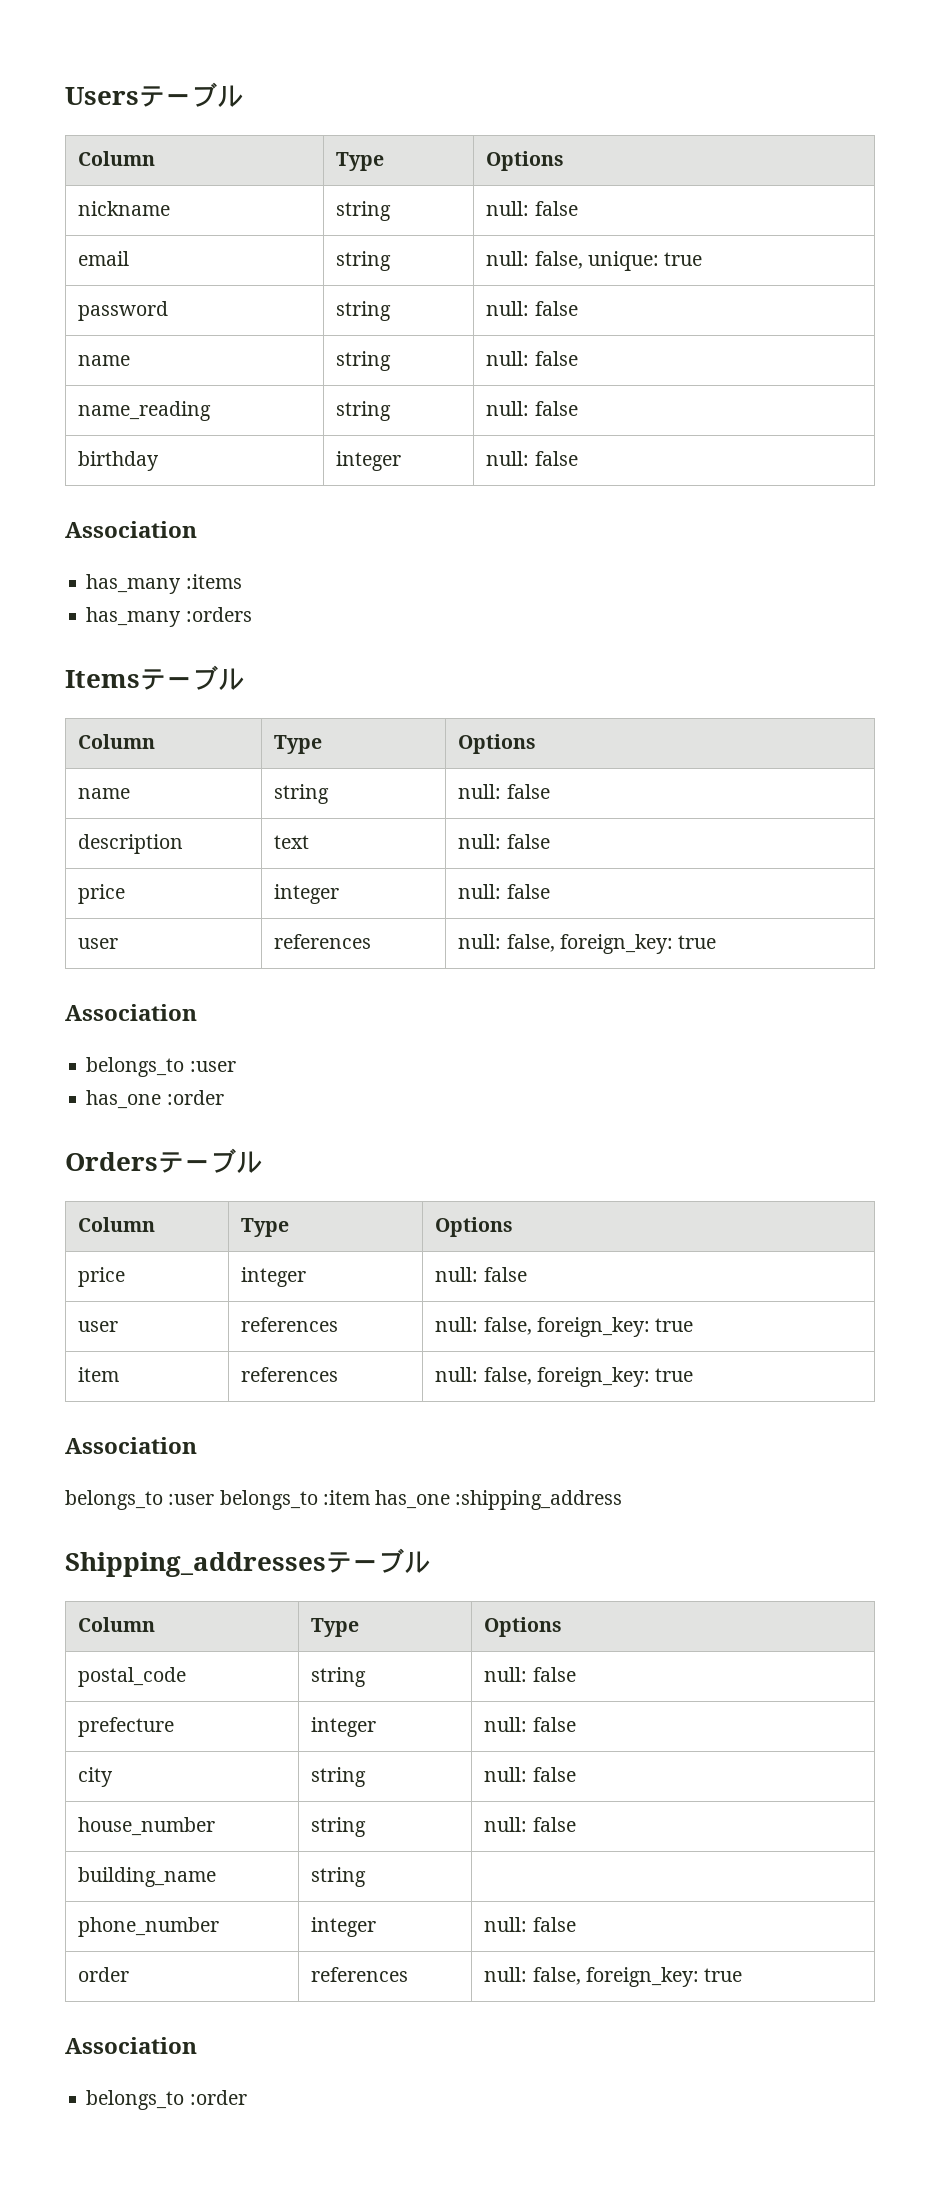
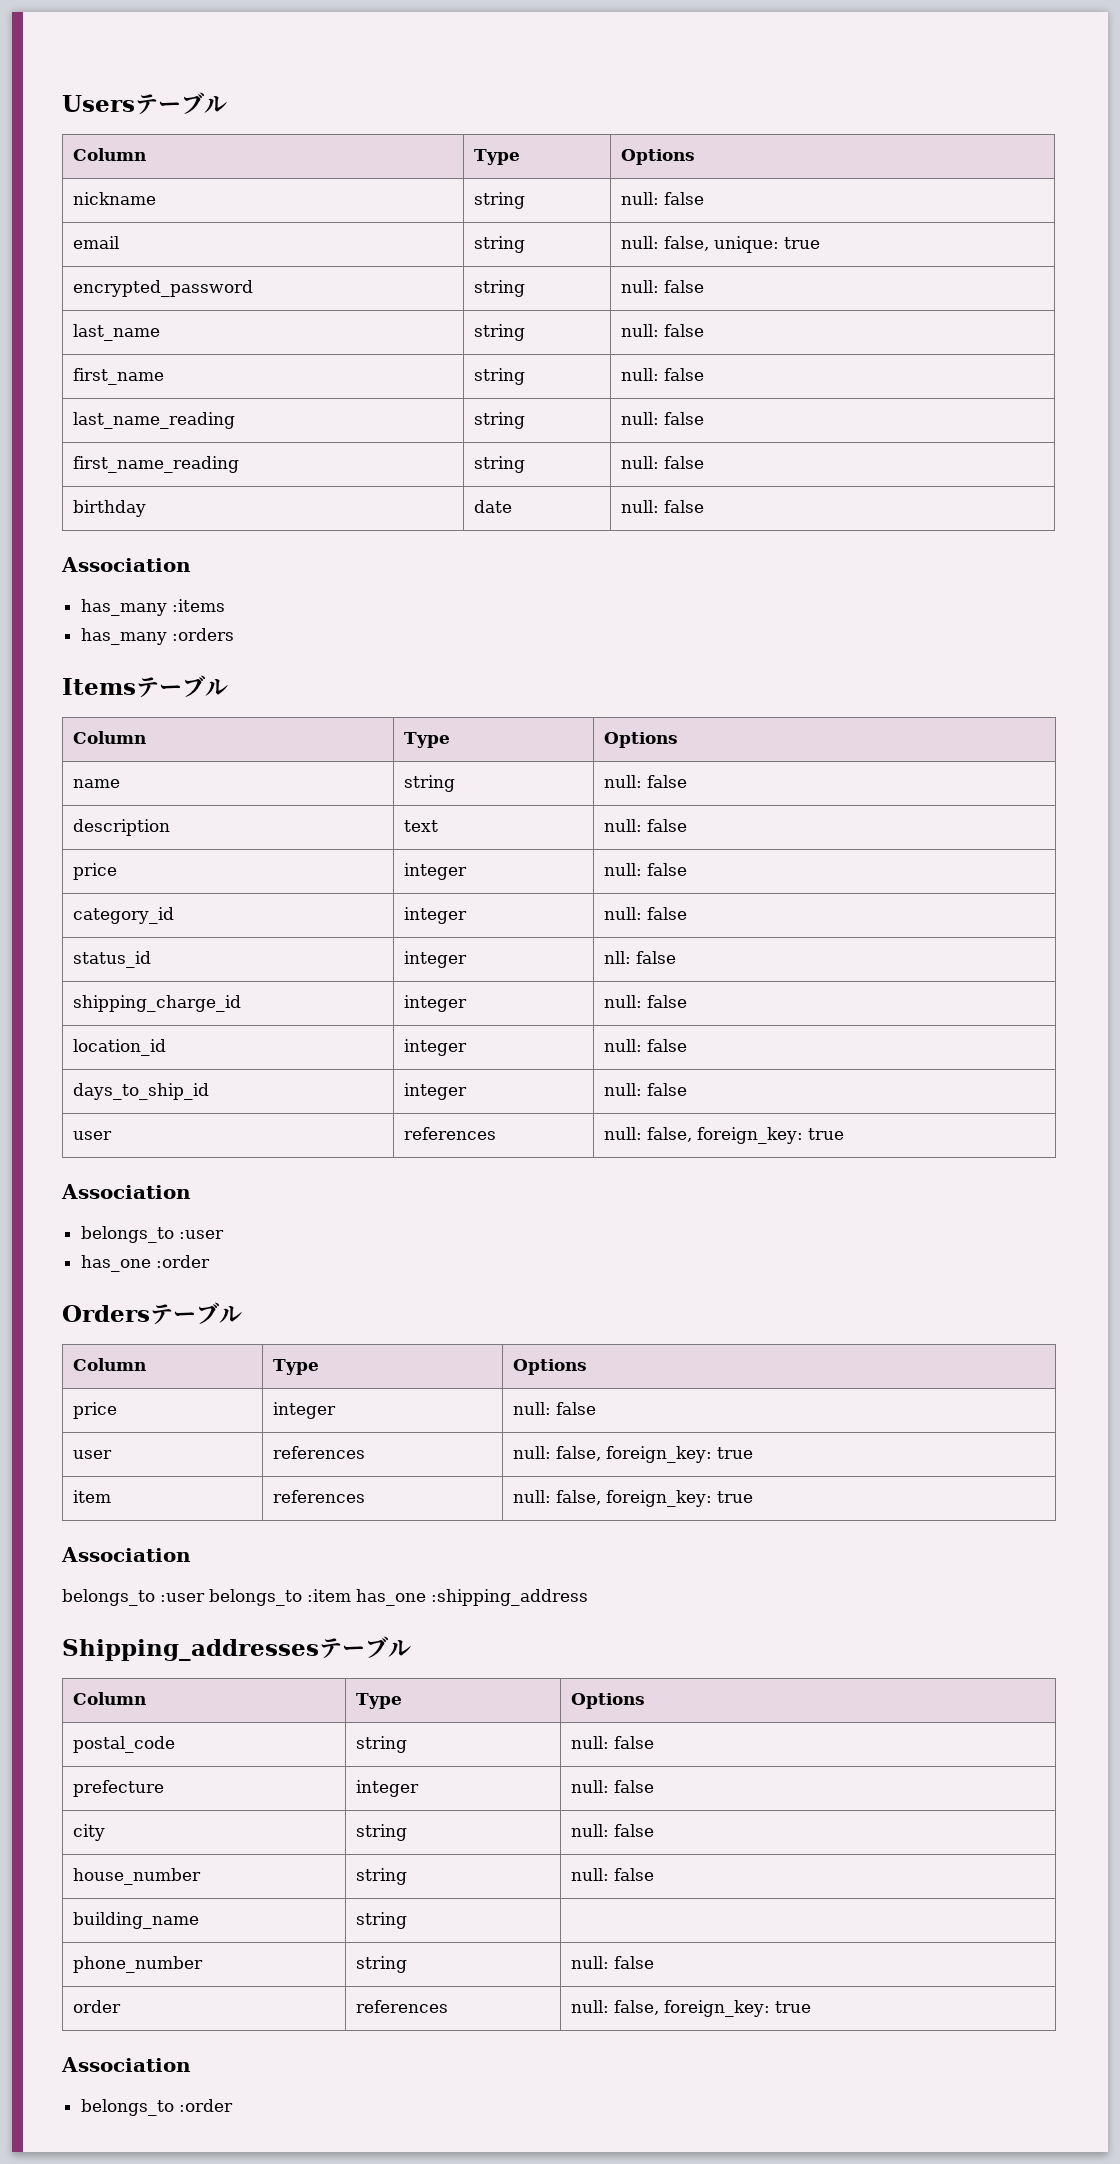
- password | string | null: false
- name | string | null: false
- name_reading | string | null: false
+ encrypted_password | string | null: false
+ last_name | string | null: false
+ first_name | string | null: false
+ last_name_reading | string | null: false
+ first_name_reading | string | null: false
- birthday | integer | null: false
+ birthday | date | null: false
+ category_id | integer | null: false
+ status_id | integer | nll: false
+ shipping_charge_id | integer | null: false
+ location_id | integer | null: false
+ days_to_ship_id | integer | null: false
- phone_number | integer | null: false
+ phone_number | string | null: false

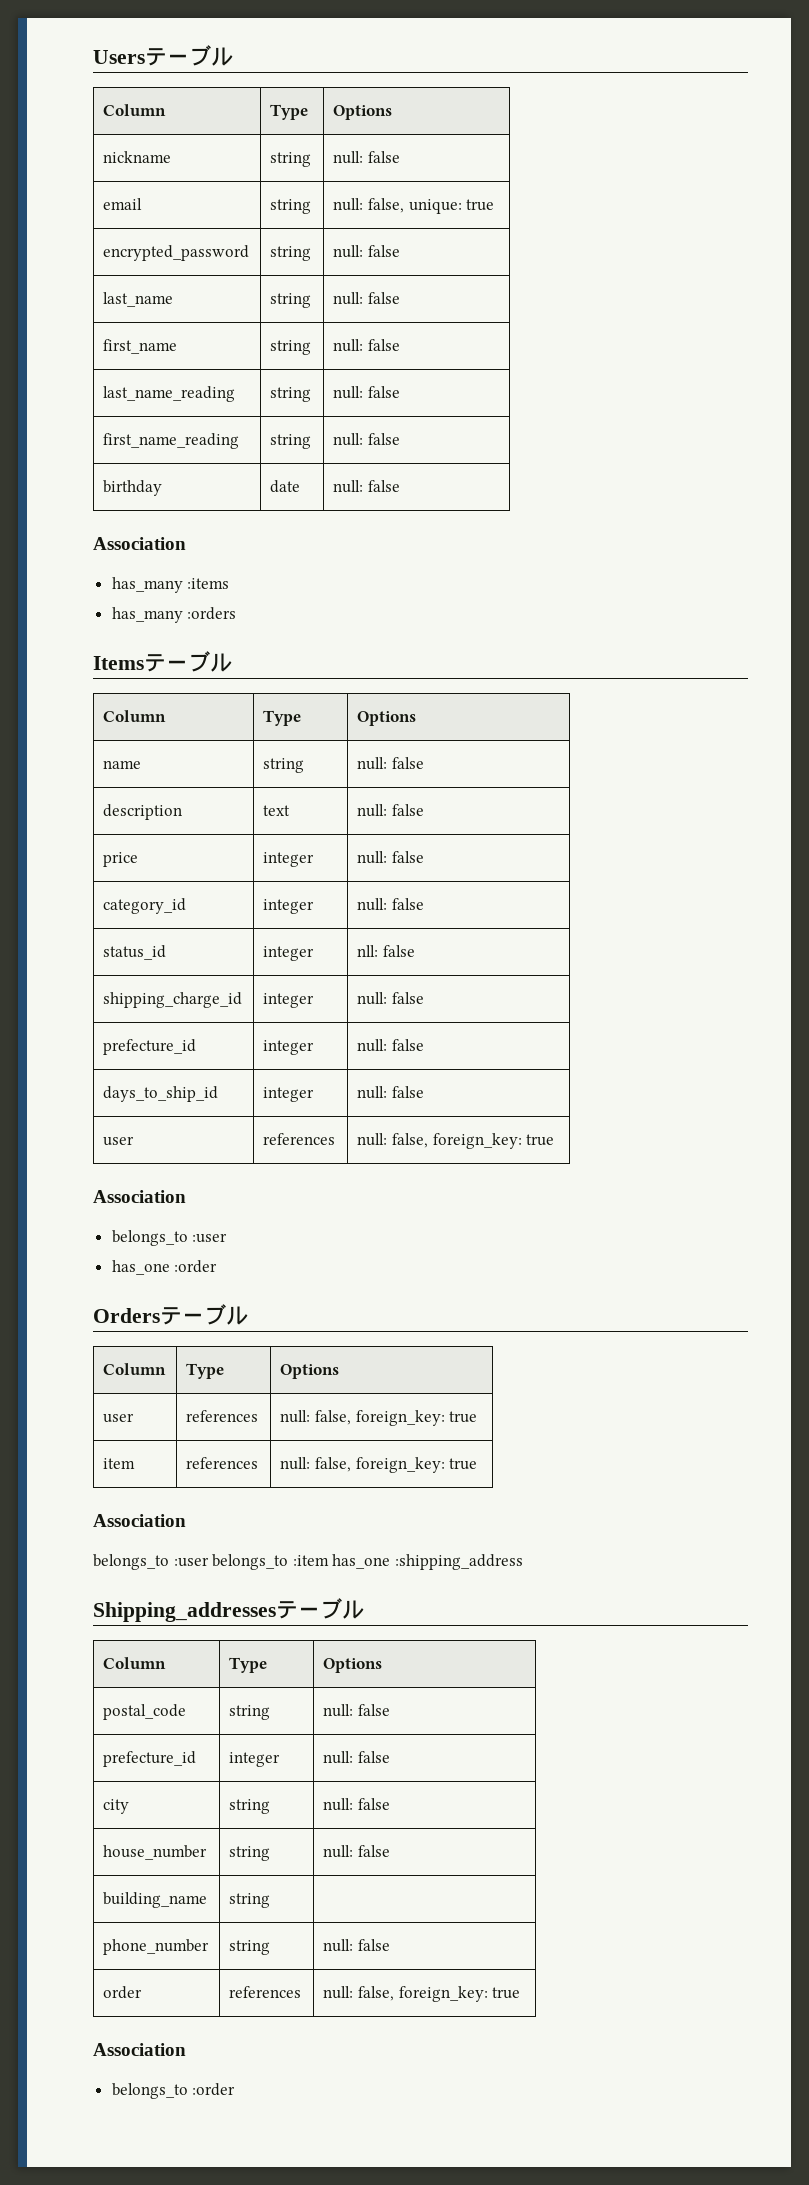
  shipping_charge_id | integer | null: false
- location_id | integer | null: false
+ prefecture_id | integer | null: false
  Ordersテーブル
  Column | Type | Options
- price | integer | null: false
  postal_code | string | null: false
- prefecture | integer | null: false
+ prefecture_id | integer | null: false

